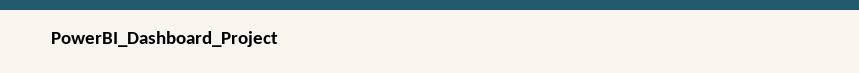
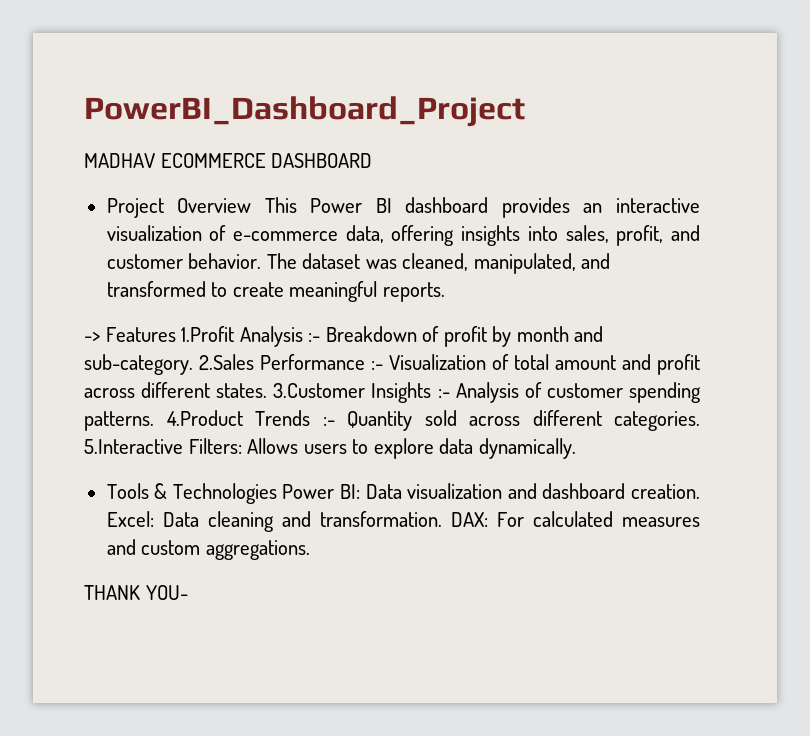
+ MADHAV ECOMMERCE DASHBOARD
+ Project Overview This Power BI dashboard provides an interactive visualization of e-commerce data, offering insights into sales, profit, and customer behavior. The dataset was cleaned, manipulated, and transformed to create meaningful reports.
+ -> Features 1.Profit Analysis :- Breakdown of profit by month and sub-category. 2.Sales Performance :- Visualization of total amount and profit across different states. 3.Customer Insights :- Analysis of customer spending patterns. 4.Product Trends :- Quantity sold across different categories. 5.Interactive Filters: Allows users to explore data dynamically.
+ Tools & Technologies Power BI: Data visualization and dashboard creation. Excel: Data cleaning and transformation. DAX: For calculated measures and custom aggregations.
+ THANK YOU-

